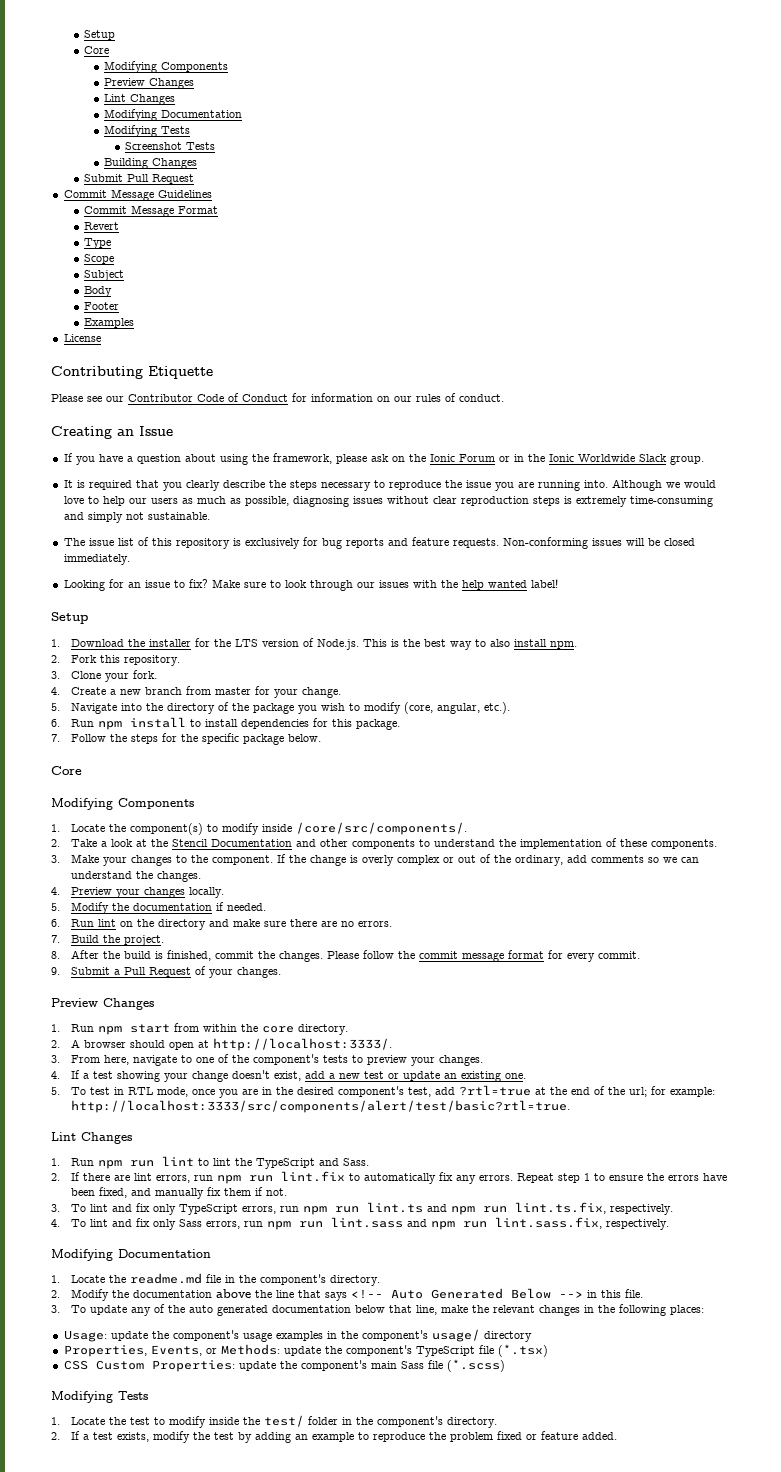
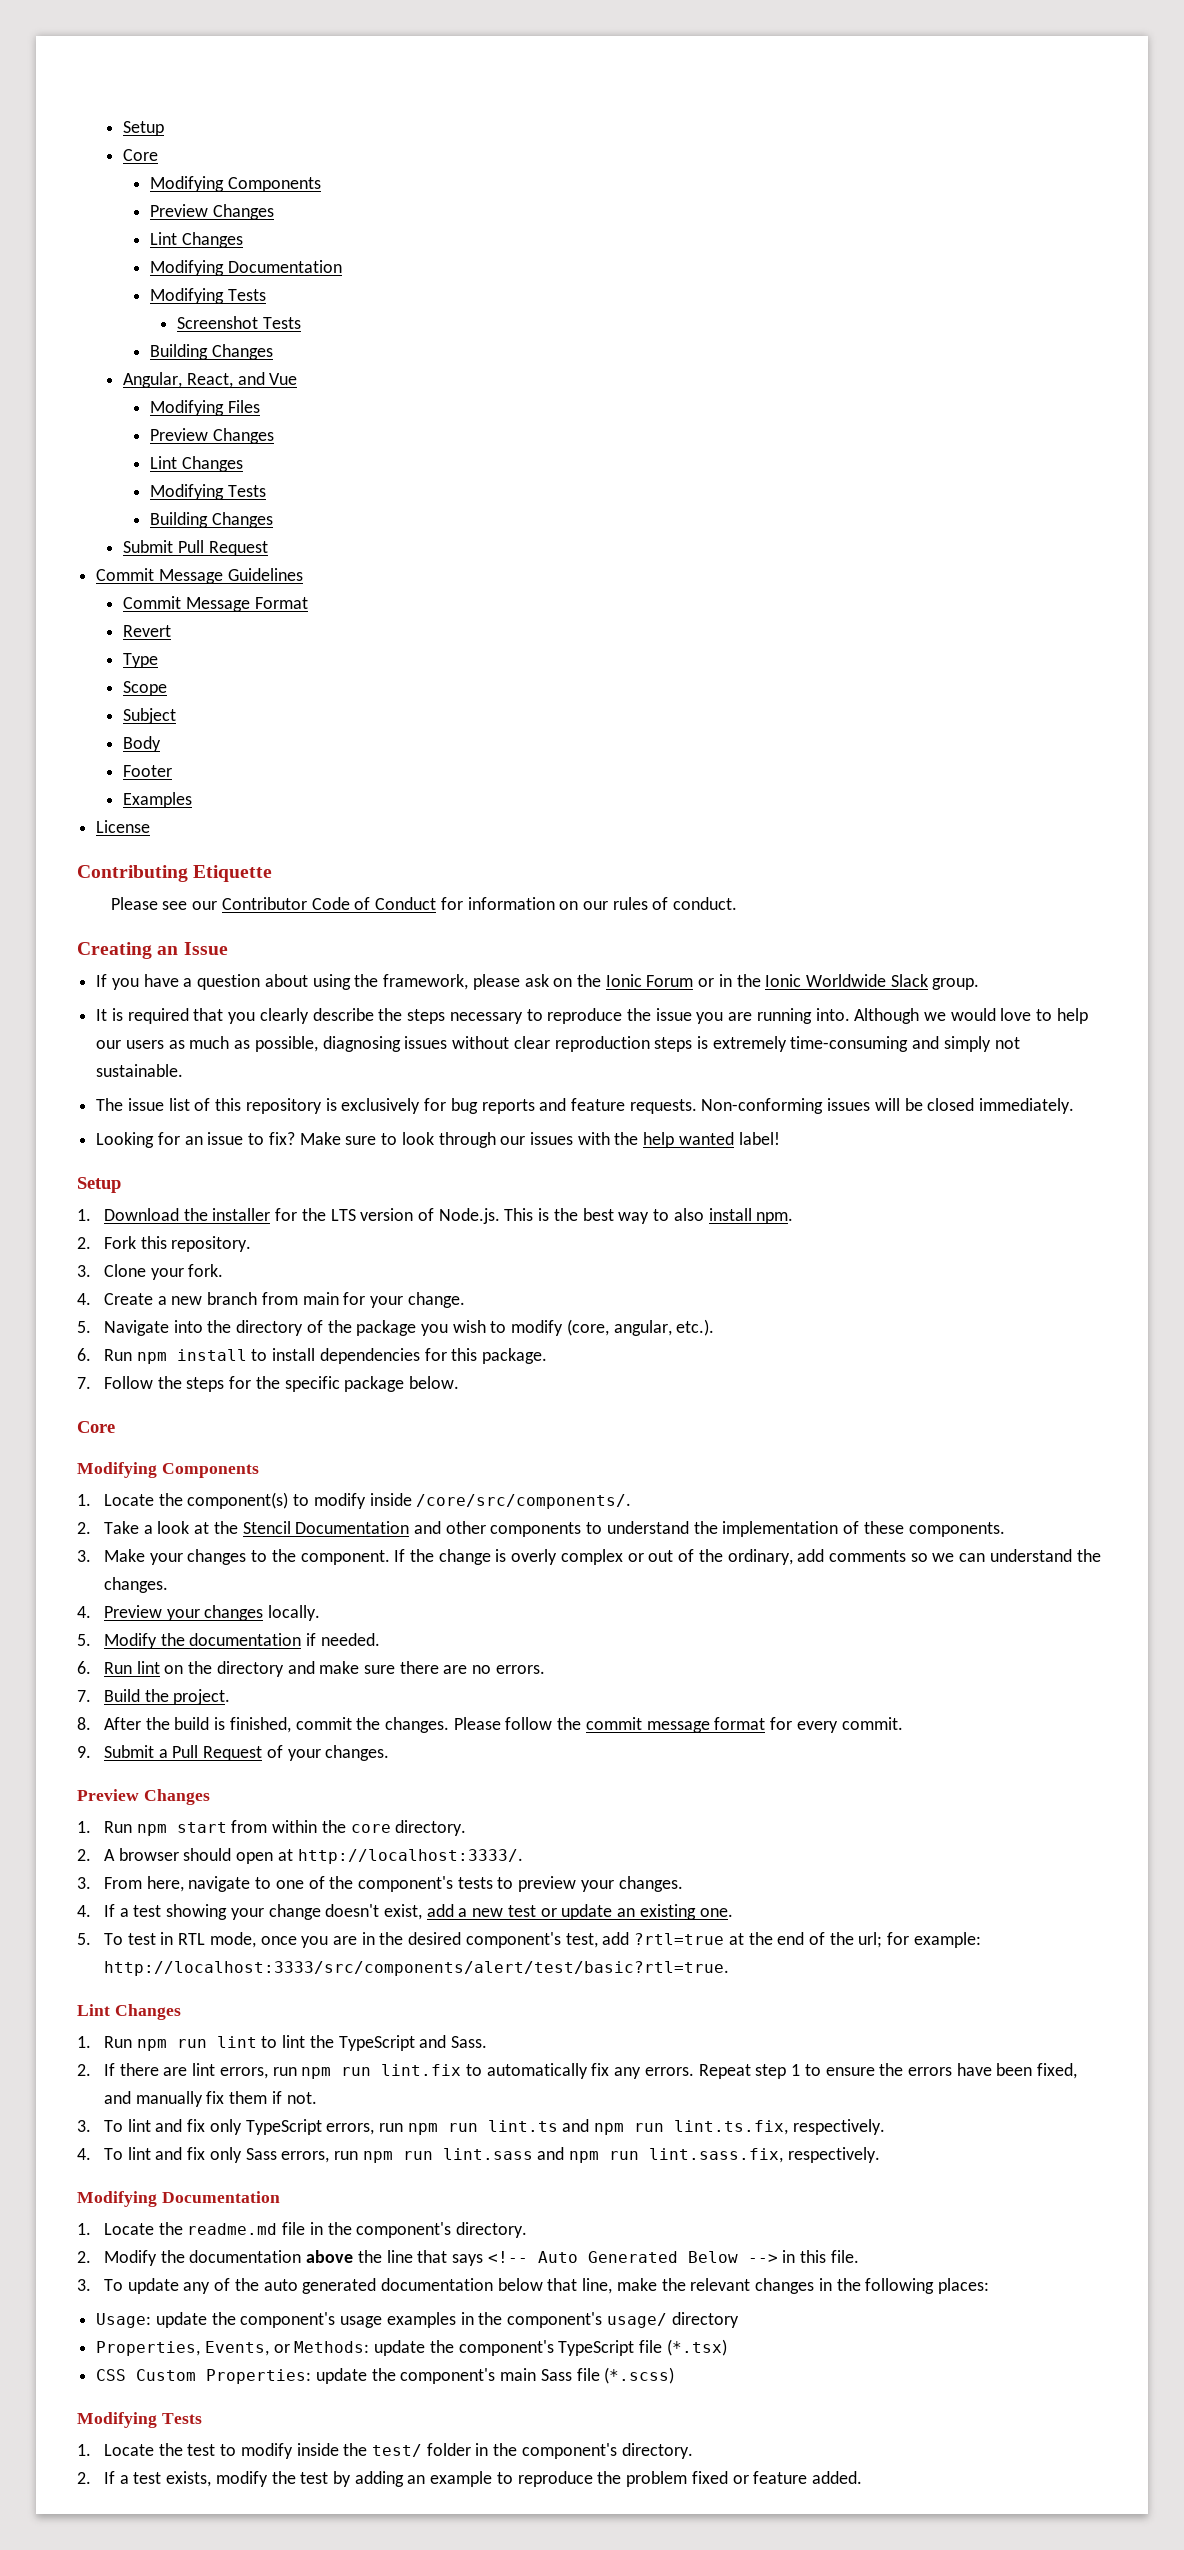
+ Angular, React, and Vue
+ Modifying Files
+ Preview Changes
+ Lint Changes
+ Modifying Tests
+ Building Changes
- 4. Create a new branch from master for your change.
+ 4. Create a new branch from main for your change.

